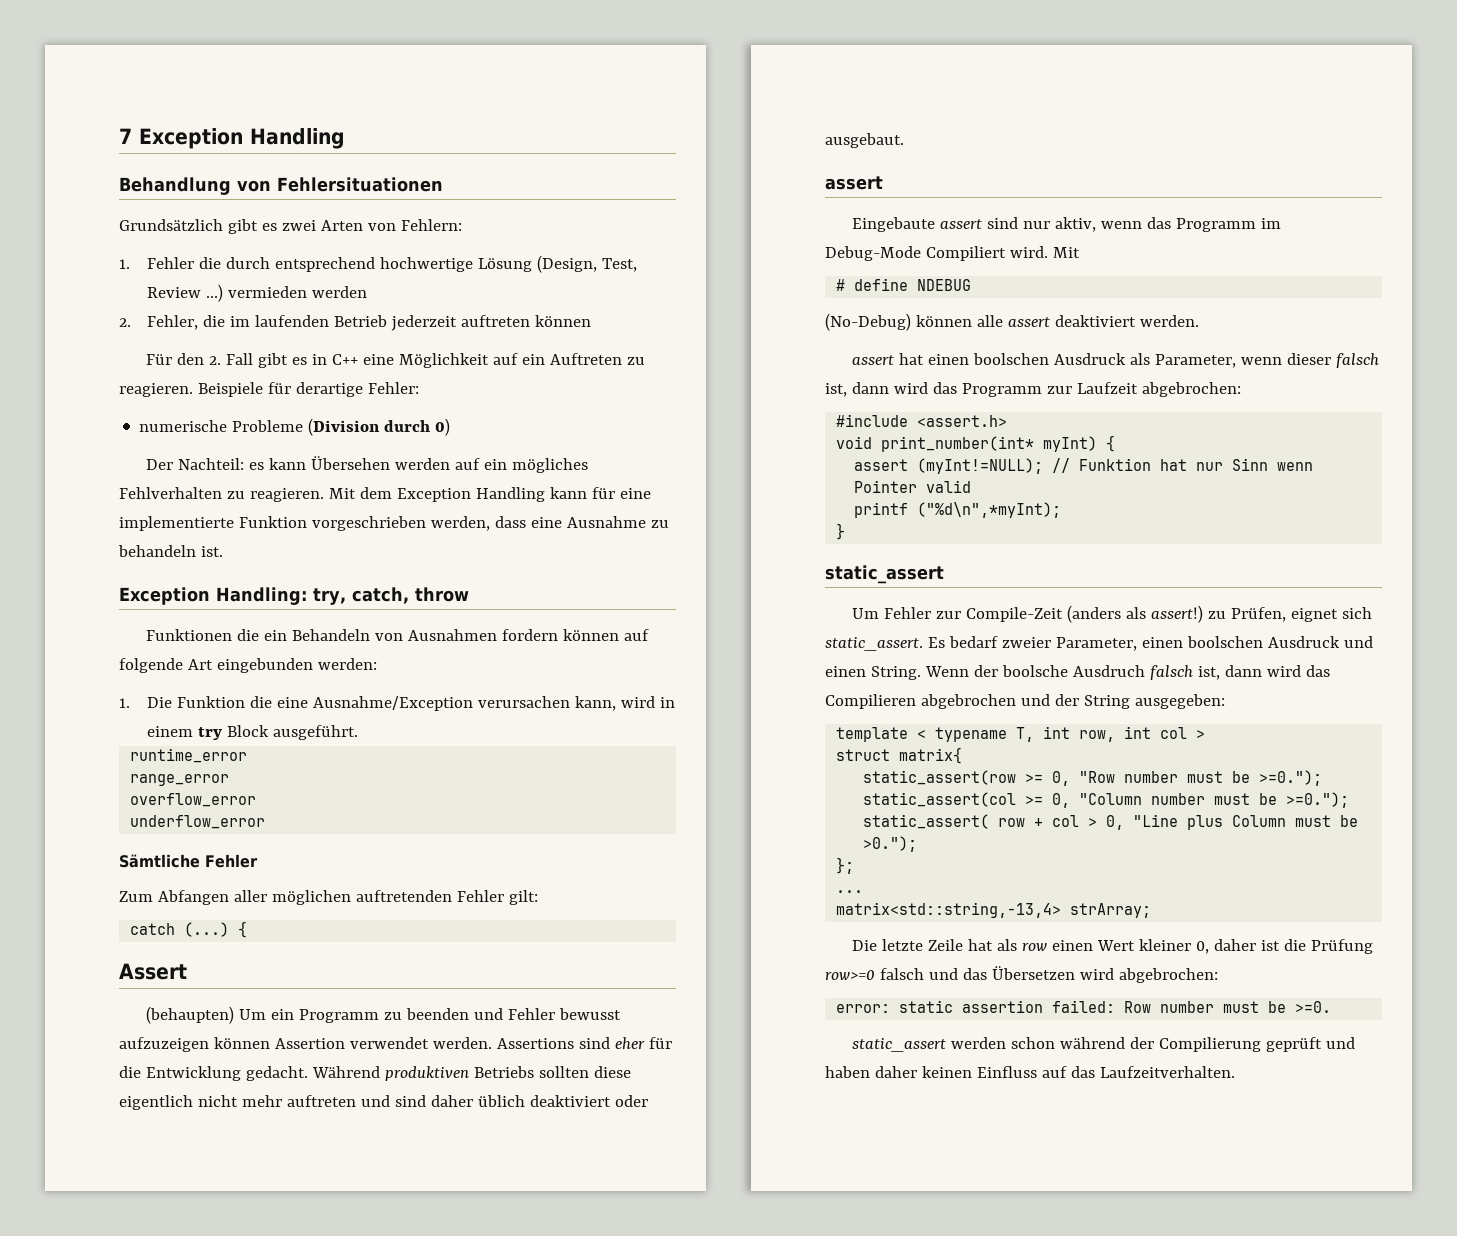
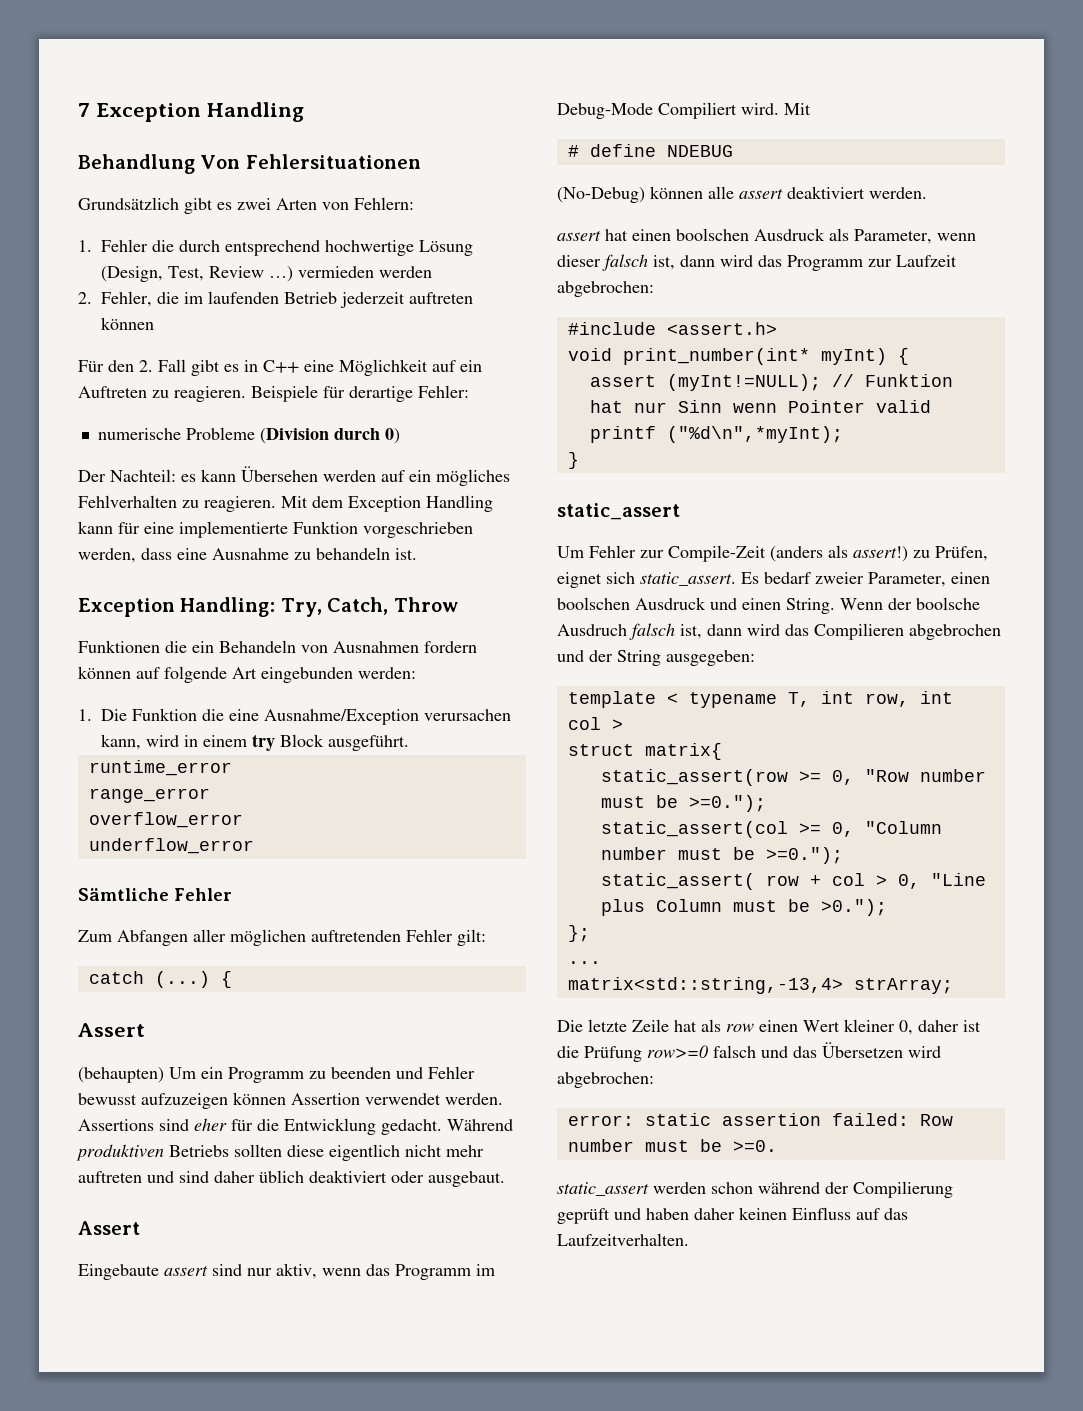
- Behandlung von Fehlersituationen
+ Behandlung Von Fehlersituationen
- Exception Handling: try, catch, throw
+ Exception Handling: Try, Catch, Throw
  Während produktiven Betriebs sollten diese eigentlich nicht mehr auftreten und sind daher üblich deaktiviert oder ausgebaut.
- assert
+ Assert

